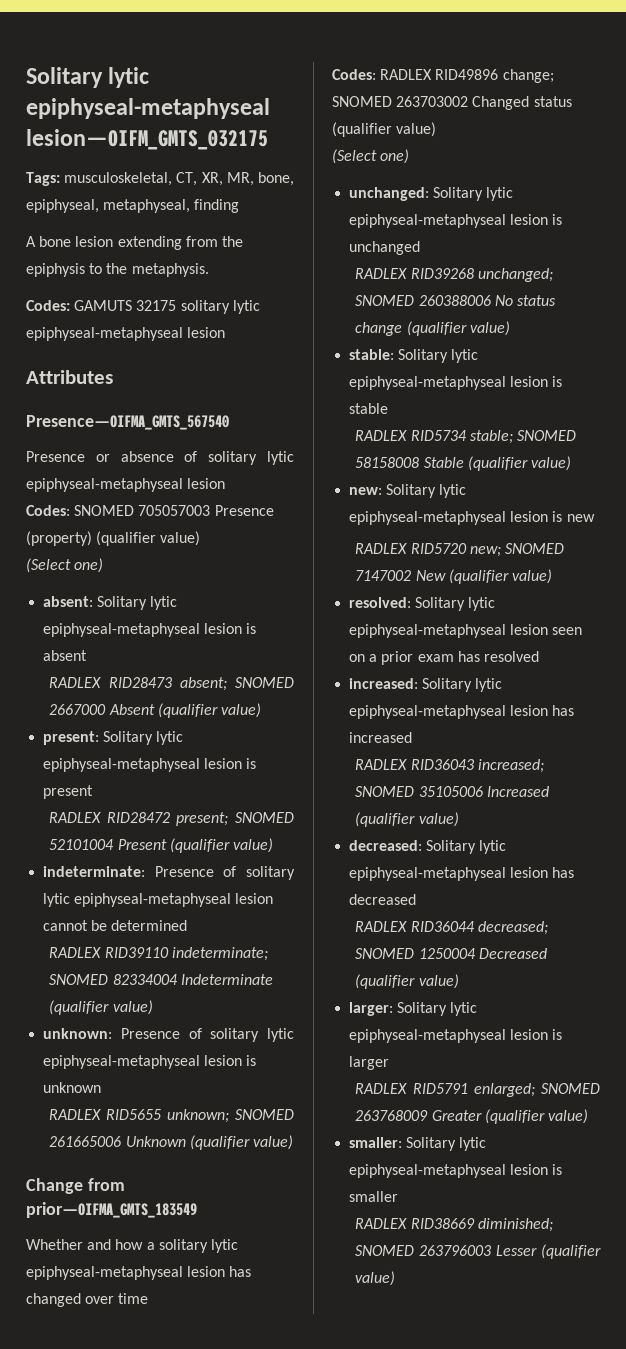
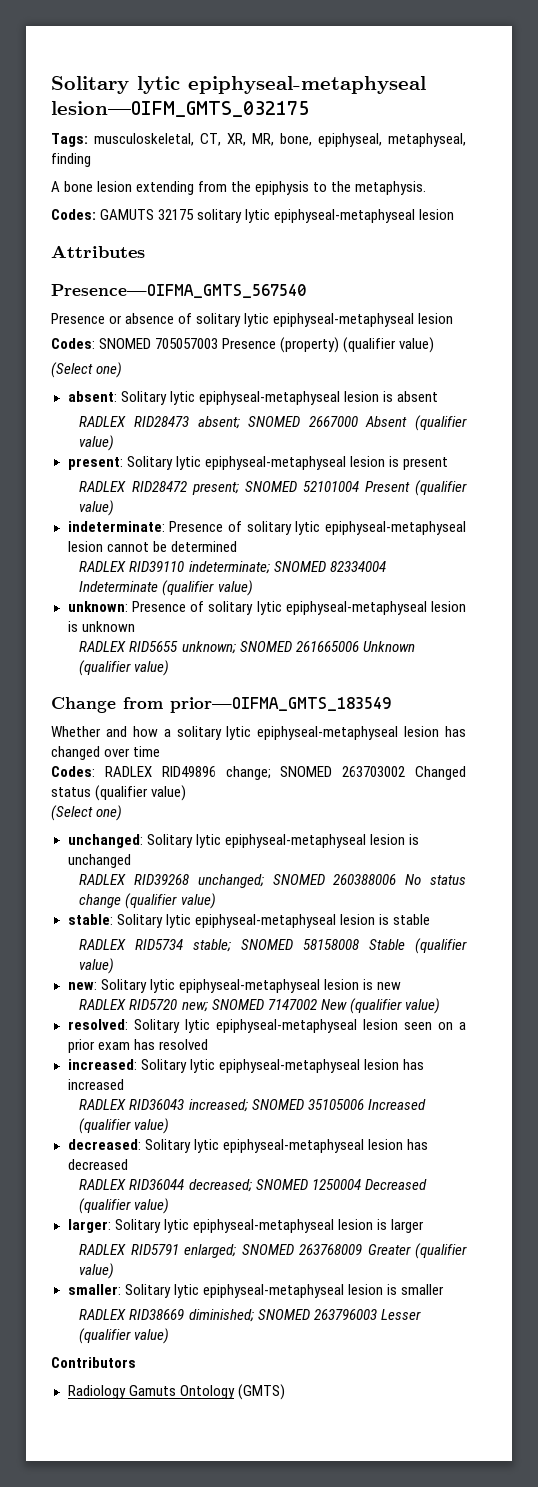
+ Contributors
+ Radiology Gamuts Ontology (GMTS)

